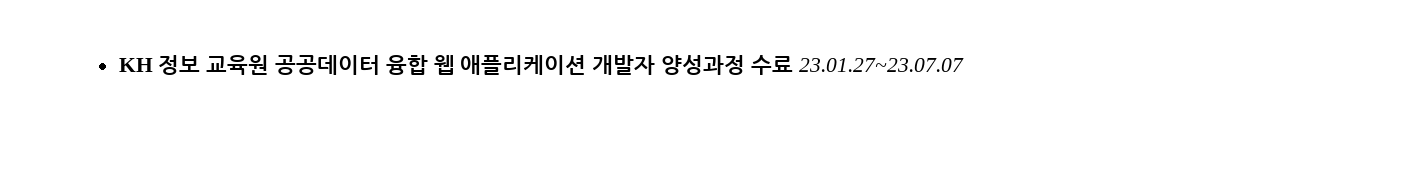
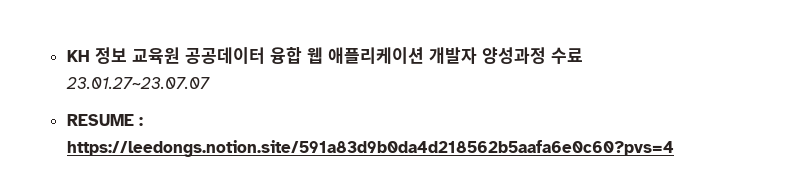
+ RESUME : https://leedongs.notion.site/591a83d9b0da4d218562b5aafa6e0c60?pvs=4

